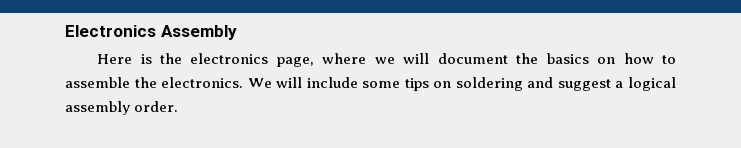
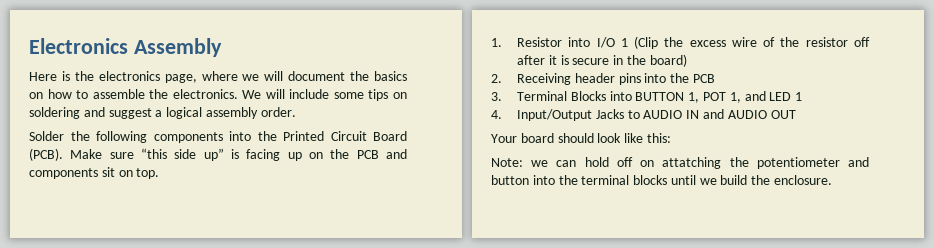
+ Solder the following components into the Printed Circuit Board (PCB). Make sure “this side up” is facing up on the PCB and components sit on top.
+ 1. Resistor into I/O 1 (Clip the excess wire of the resistor off after it is secure in the board)
+ 2. Receiving header pins into the PCB
+ 3. Terminal Blocks into BUTTON 1, POT 1, and LED 1
+ 4. Input/Output Jacks to AUDIO IN and AUDIO OUT
+ Your board should look like this:
+ Note: we can hold off on attatching the potentiometer and button into the terminal blocks until we build the enclosure.

